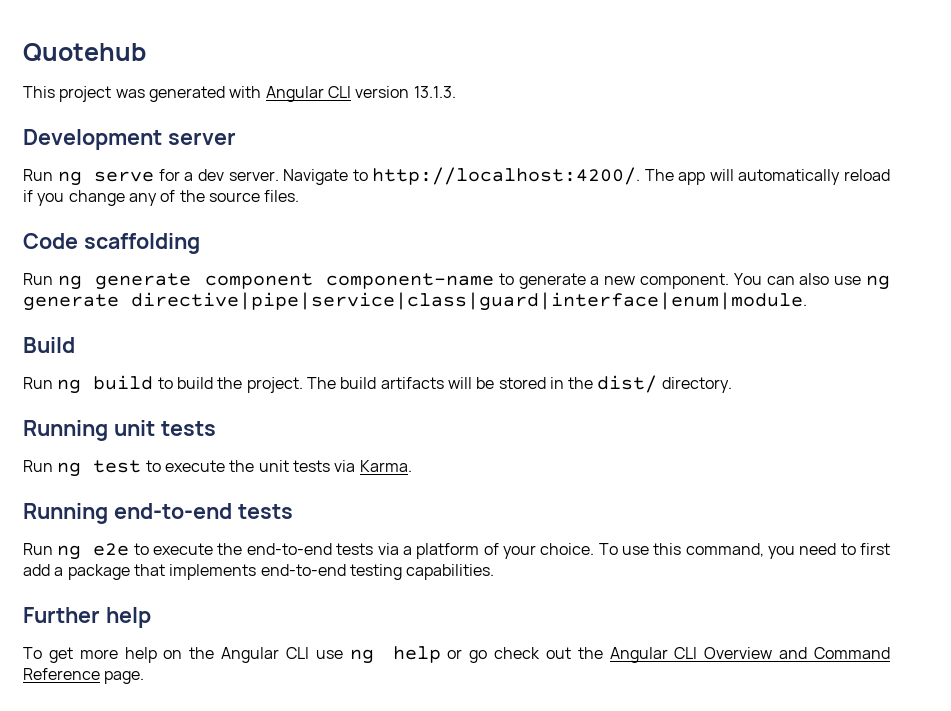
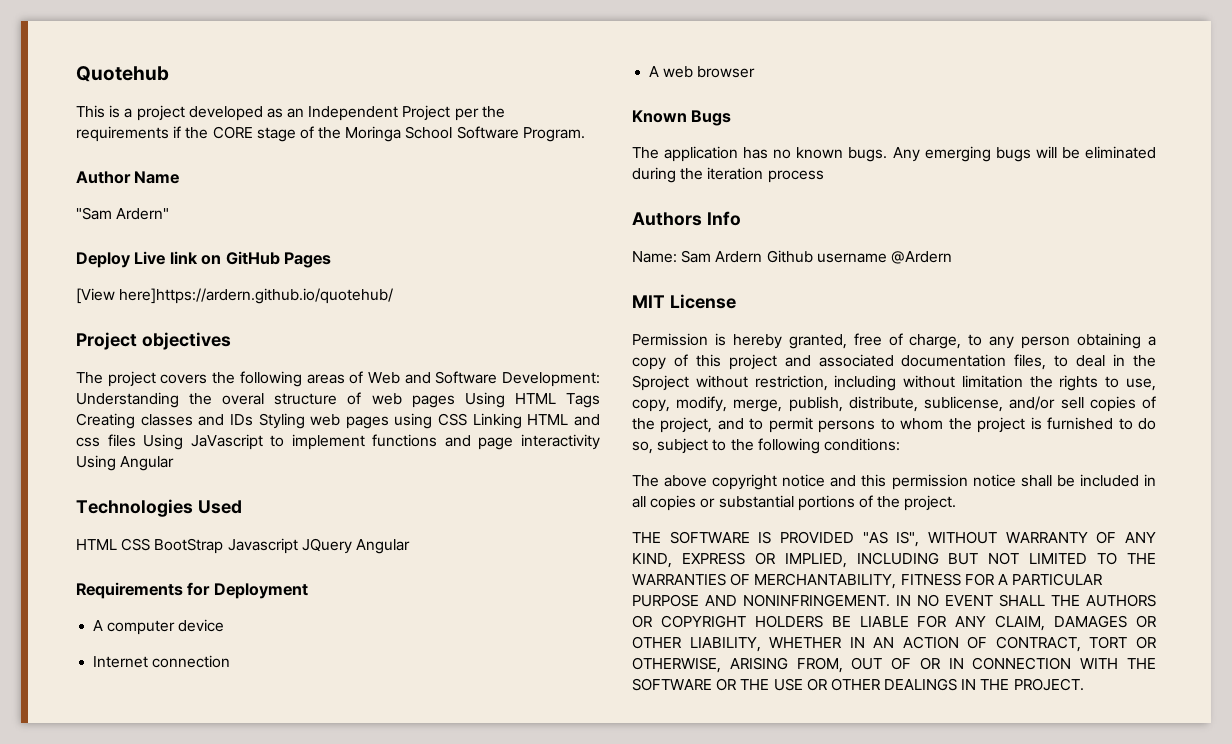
- This project was generated with Angular CLI version 13.1.3.
- Development server
- Run ng serve for a dev server. Navigate to http://localhost:4200/. The app will automatically reload if you change any of the source files.
- Code scaffolding
- Run ng generate component component-name to generate a new component. You can also use ng generate directive|pipe|service|class|guard|interface|enum|module.
- Build
- Run ng build to build the project. The build artifacts will be stored in the dist/ directory.
- Running unit tests
- Run ng test to execute the unit tests via Karma.
- Running end-to-end tests
- Run ng e2e to execute the end-to-end tests via a platform of your choice. To use this command, you need to first add a package that implements end-to-end testing capabilities.
- Further help
- To get more help on the Angular CLI use ng help or go check out the Angular CLI Overview and Command Reference page.
+ This is a project developed as an Independent Project per the requirements if the CORE stage of the Moringa School Software Program.
+ Author Name
+ "Sam Ardern"
+ Deploy Live link on GitHub Pages
+ [View here]https://ardern.github.io/quotehub/
+ Project objectives
+ The project covers the following areas of Web and Software Development: Understanding the overal structure of web pages Using HTML Tags Creating classes and IDs Styling web pages using CSS Linking HTML and css files Using JaVascript to implement functions and page interactivity Using Angular
+ Technologies Used
+ HTML CSS BootStrap Javascript JQuery Angular
+ Requirements for Deployment
+ A computer device
+ Internet connection
+ A web browser
+ Known Bugs
+ The application has no known bugs. Any emerging bugs will be eliminated during the iteration process
+ Authors Info
+ Name: Sam Ardern Github username @Ardern
+ MIT License
+ Permission is hereby granted, free of charge, to any person obtaining a copy of this project and associated documentation files, to deal in the Sproject without restriction, including without limitation the rights to use, copy, modify, merge, publish, distribute, sublicense, and/or sell copies of the project, and to permit persons to whom the project is furnished to do so, subject to the following conditions:
+ The above copyright notice and this permission notice shall be included in all copies or substantial portions of the project.
+ THE SOFTWARE IS PROVIDED "AS IS", WITHOUT WARRANTY OF ANY KIND, EXPRESS OR IMPLIED, INCLUDING BUT NOT LIMITED TO THE WARRANTIES OF MERCHANTABILITY, FITNESS FOR A PARTICULAR PURPOSE AND NONINFRINGEMENT. IN NO EVENT SHALL THE AUTHORS OR COPYRIGHT HOLDERS BE LIABLE FOR ANY CLAIM, DAMAGES OR OTHER LIABILITY, WHETHER IN AN ACTION OF CONTRACT, TORT OR OTHERWISE, ARISING FROM, OUT OF OR IN CONNECTION WITH THE SOFTWARE OR THE USE OR OTHER DEALINGS IN THE PROJECT.

